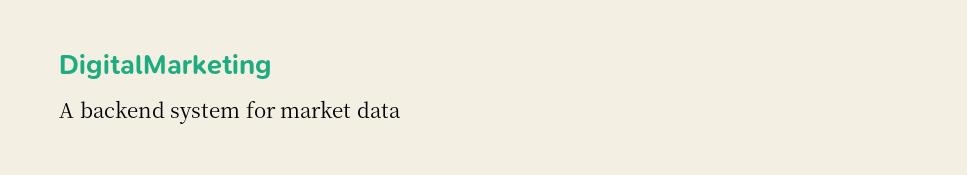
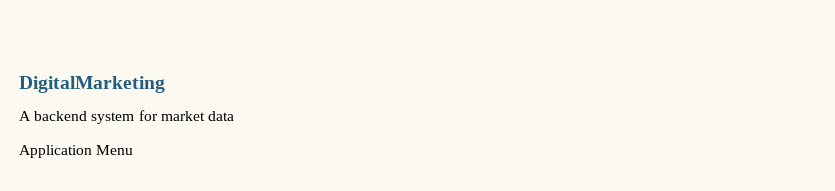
+ Application Menu

